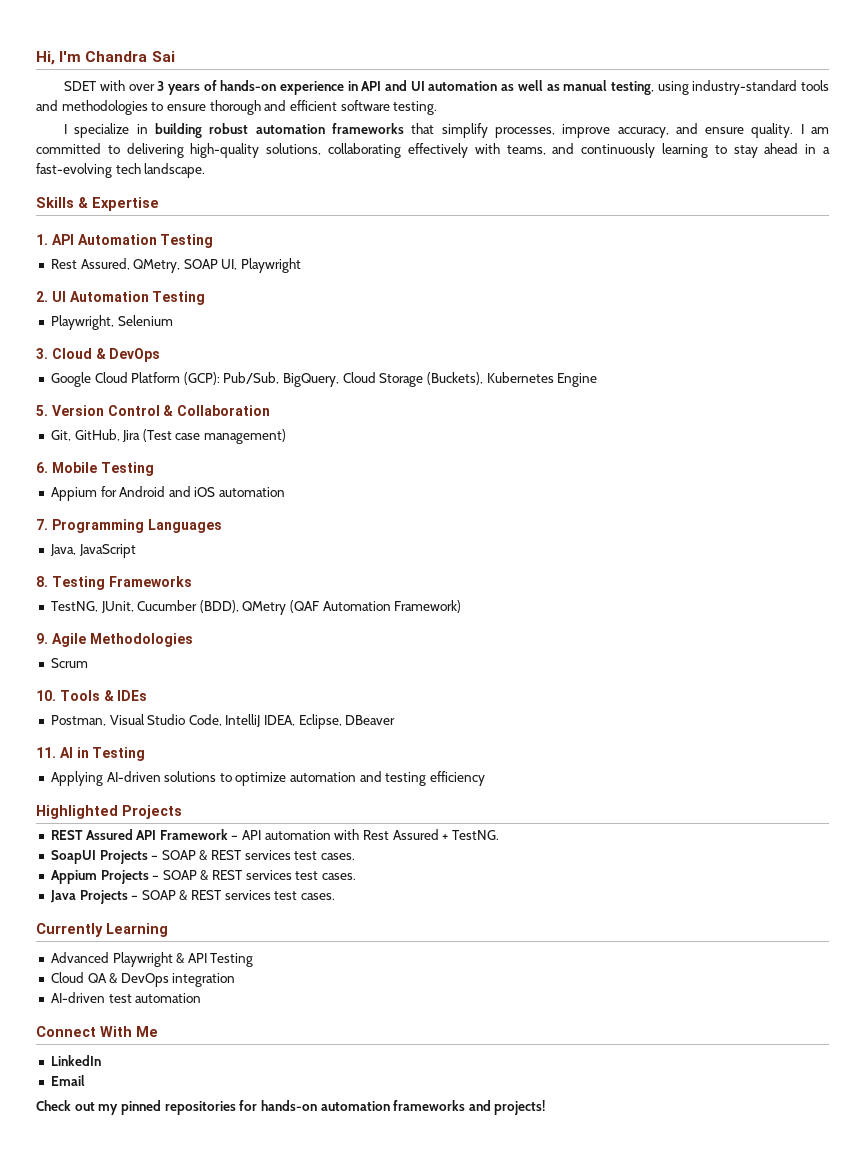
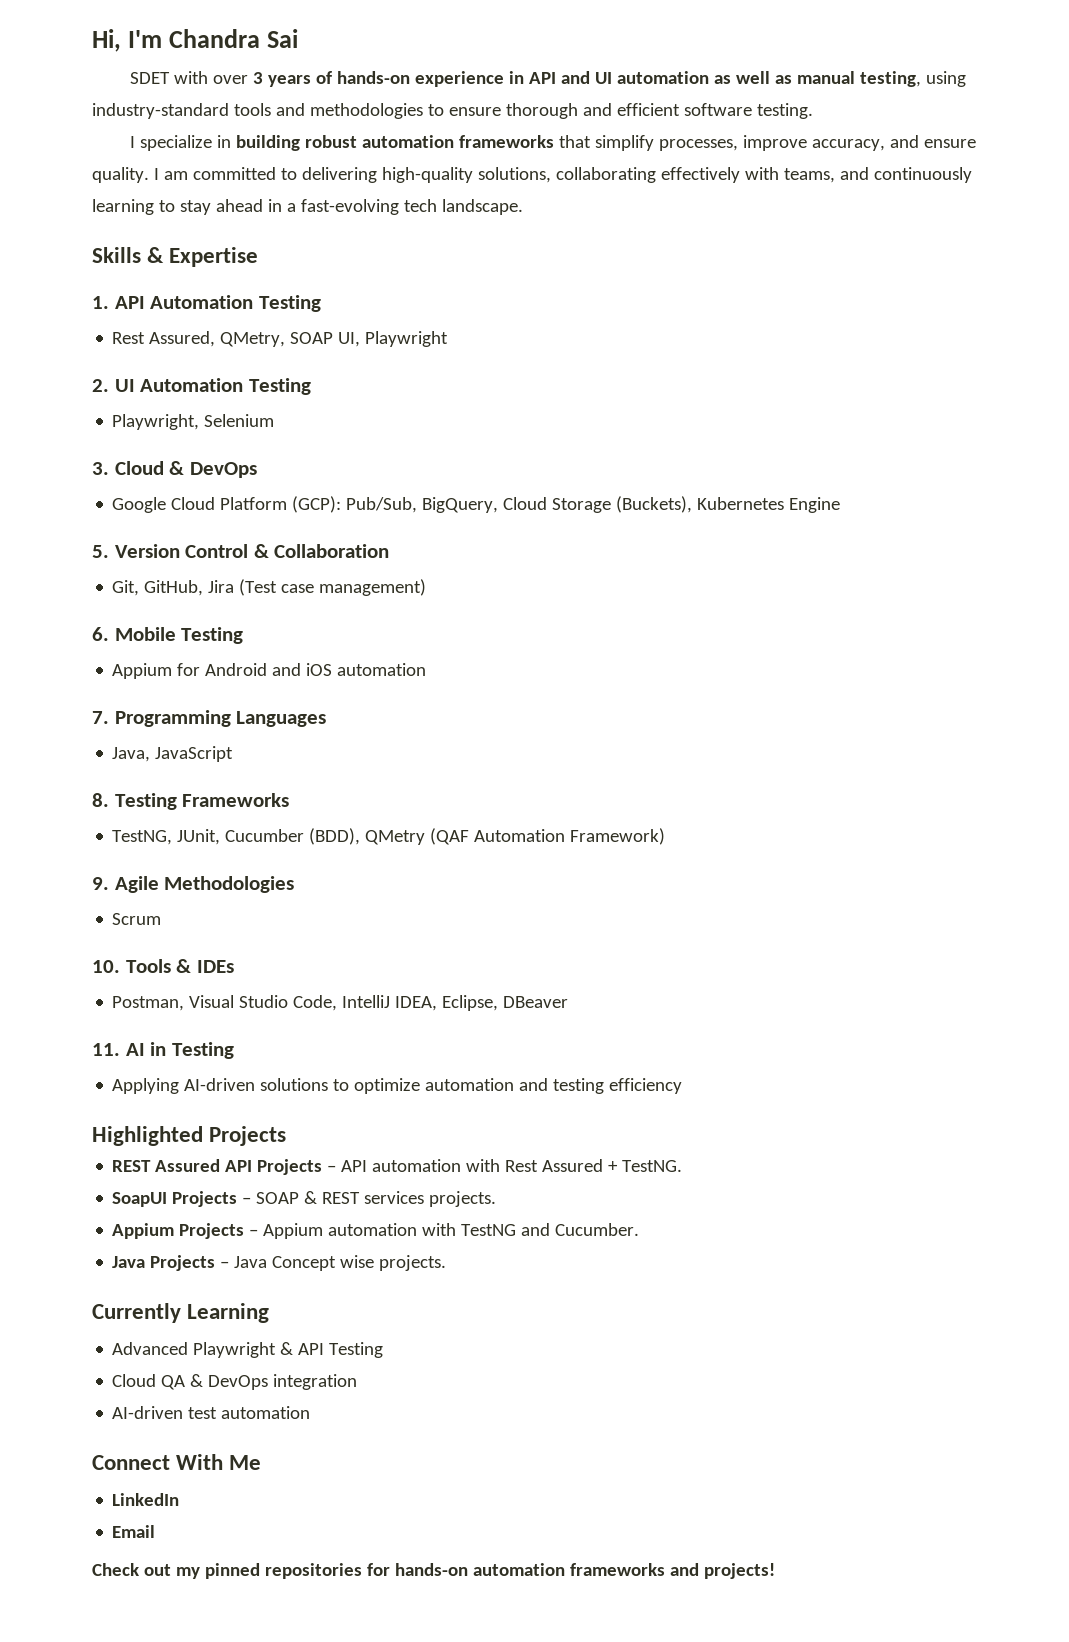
- REST Assured API Framework – API automation with Rest Assured + TestNG.
+ REST Assured API Projects – API automation with Rest Assured + TestNG.
- SoapUI Projects – SOAP & REST services test cases.
+ SoapUI Projects – SOAP & REST services projects.
- Appium Projects – SOAP & REST services test cases.
- Java Projects – SOAP & REST services test cases.
+ Appium Projects – Appium automation with TestNG and Cucumber.
+ Java Projects – Java Concept wise projects.

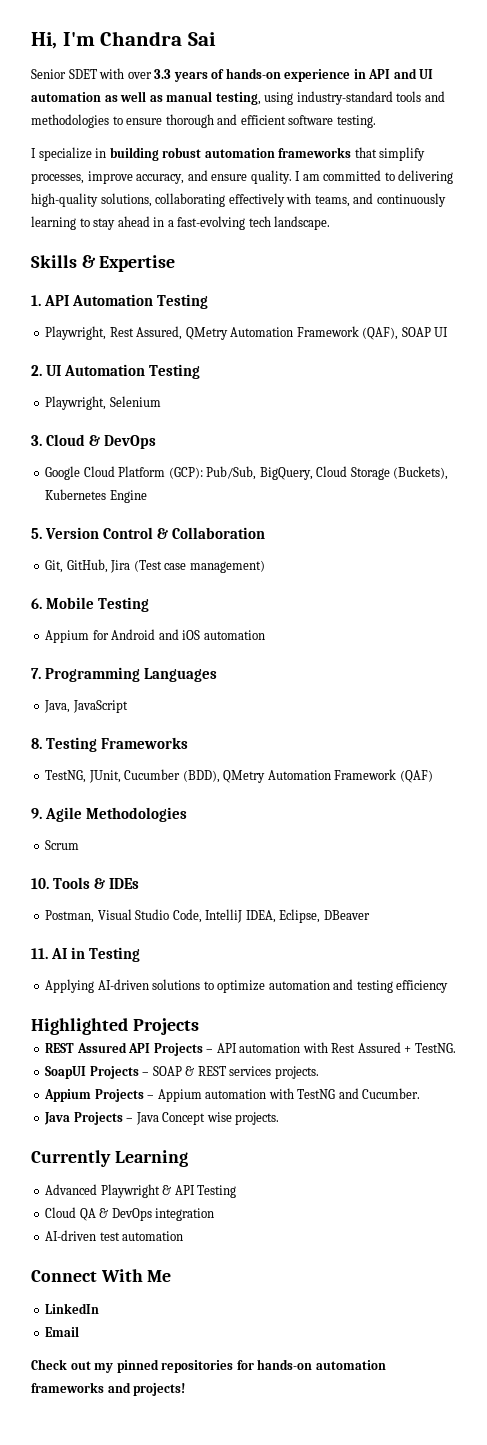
- SDET with over 3 years of hands-on experience in API and UI automation as well as manual testing, using industry-standard tools and methodologies to ensure thorough and efficient software testing.
+ Senior SDET with over 3.3 years of hands-on experience in API and UI automation as well as manual testing, using industry-standard tools and methodologies to ensure thorough and efficient software testing.
- Rest Assured, QMetry, SOAP UI, Playwright
+ Playwright, Rest Assured, QMetry Automation Framework (QAF), SOAP UI
- TestNG, JUnit, Cucumber (BDD), QMetry (QAF Automation Framework)
+ TestNG, JUnit, Cucumber (BDD), QMetry Automation Framework (QAF)

